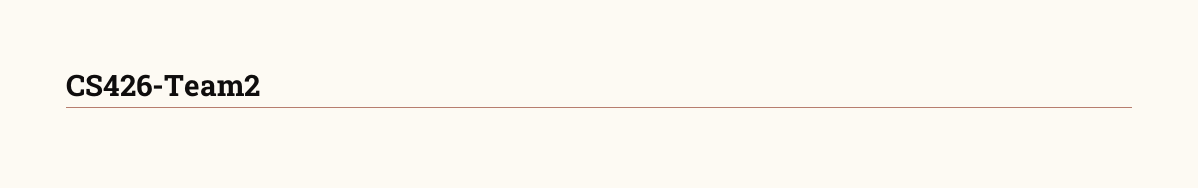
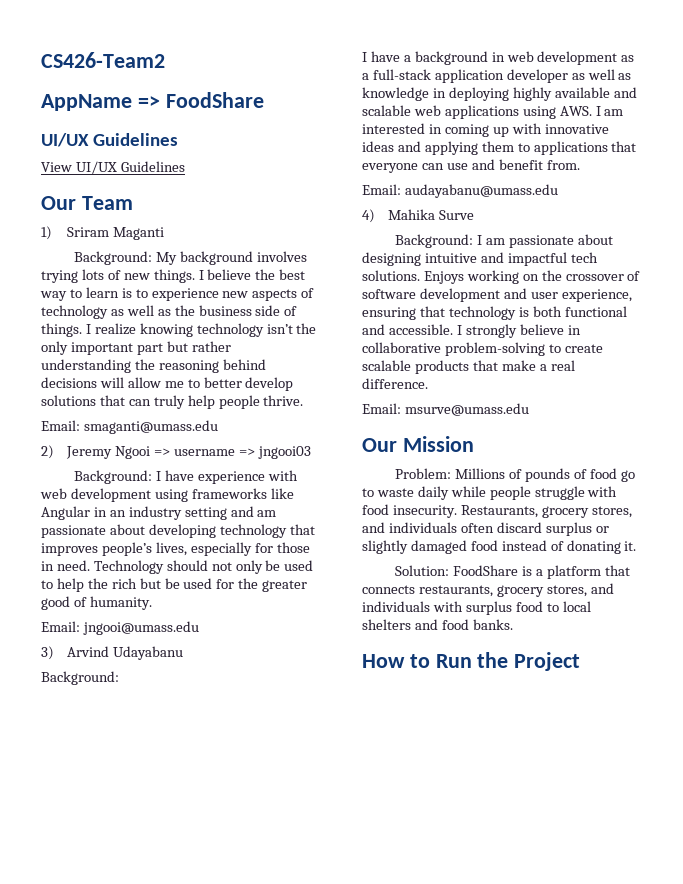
+ AppName => FoodShare
+ UI/UX Guidelines
+ View UI/UX Guidelines
+ Our Team
+ 1) Sriram Maganti
+ Background: My background involves trying lots of new things. I believe the best way to learn is to experience new aspects of technology as well as the business side of things. I realize knowing technology isn’t the only important part but rather understanding the reasoning behind decisions will allow me to better develop solutions that can truly help people thrive.
+ Email: smaganti@umass.edu
+ 2) Jeremy Ngooi => username => jngooi03
+ Background: I have experience with web development using frameworks like Angular in an industry setting and am passionate about developing technology that improves people’s lives, especially for those in need. Technology should not only be used to help the rich but be used for the greater good of humanity.
+ Email: jngooi@umass.edu
+ 3) Arvind Udayabanu
+ Background:
+ I have a background in web development as a full-stack application developer as well as knowledge in deploying highly available and scalable web applications using AWS. I am interested in coming up with innovative ideas and applying them to applications that everyone can use and benefit from.
+ Email: audayabanu@umass.edu
+ 4) Mahika Surve
+ Background: I am passionate about designing intuitive and impactful tech solutions. Enjoys working on the crossover of software development and user experience, ensuring that technology is both functional and accessible. I strongly believe in collaborative problem-solving to create scalable products that make a real difference.
+ Email: msurve@umass.edu
+ Our Mission
+ Problem: Millions of pounds of food go to waste daily while people struggle with food insecurity. Restaurants, grocery stores, and individuals often discard surplus or slightly damaged food instead of donating it.
+ Solution: FoodShare is a platform that connects restaurants, grocery stores, and individuals with surplus food to local shelters and food banks.
+ How to Run the Project

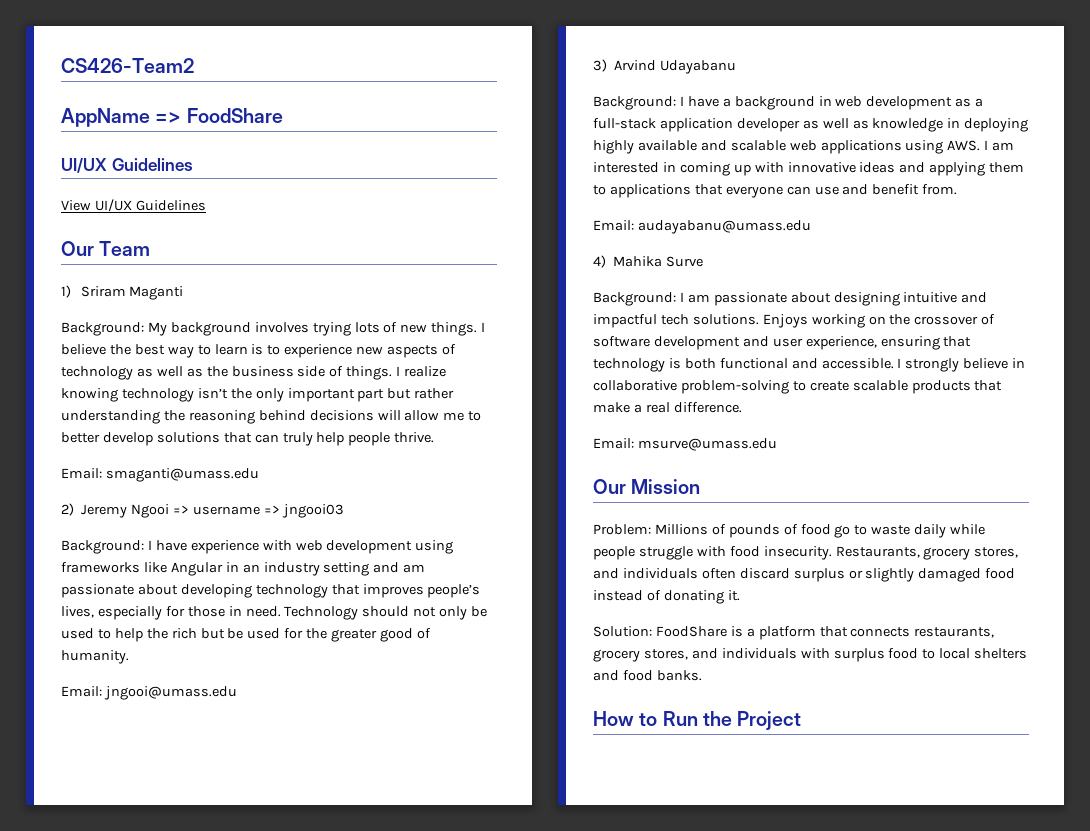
  3) Arvind Udayabanu
- Background:
- I have a background in web development as a full-stack application developer as well as knowledge in deploying highly available and scalable web applications using AWS. I am interested in coming up with innovative ideas and applying them to applications that everyone can use and benefit from.
+ Background: I have a background in web development as a full-stack application developer as well as knowledge in deploying highly available and scalable web applications using AWS. I am interested in coming up with innovative ideas and applying them to applications that everyone can use and benefit from.

